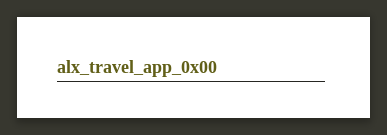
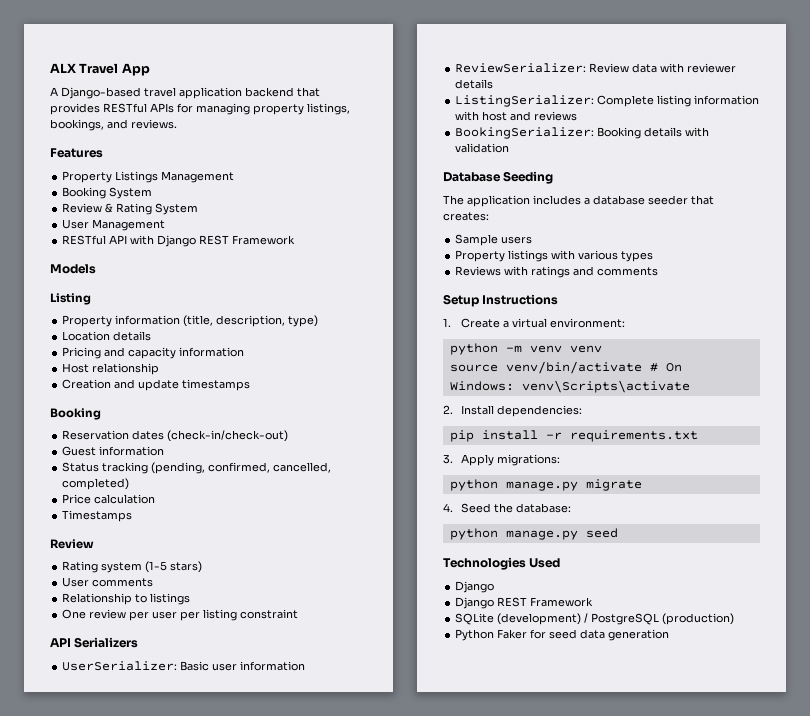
- alx_travel_app_0x00
+ ALX Travel App
+ A Django-based travel application backend that provides RESTful APIs for managing property listings, bookings, and reviews.
+ Features
+ Property Listings Management
+ Booking System
+ Review & Rating System
+ User Management
+ RESTful API with Django REST Framework
+ Models
+ Listing
+ Property information (title, description, type)
+ Location details
+ Pricing and capacity information
+ Host relationship
+ Creation and update timestamps
+ Booking
+ Reservation dates (check-in/check-out)
+ Guest information
+ Status tracking (pending, confirmed, cancelled, completed)
+ Price calculation
+ Timestamps
+ Review
+ Rating system (1-5 stars)
+ User comments
+ Relationship to listings
+ One review per user per listing constraint
+ API Serializers
+ UserSerializer: Basic user information
+ ReviewSerializer: Review data with reviewer details
+ ListingSerializer: Complete listing information with host and reviews
+ BookingSerializer: Booking details with validation
+ Database Seeding
+ The application includes a database seeder that creates:
+ Sample users
+ Property listings with various types
+ Reviews with ratings and comments
+ Setup Instructions
+ 1. Create a virtual environment:
+ python -m venv venv
+ source venv/bin/activate # On Windows: venv\Scripts\activate
+ 2. Install dependencies:
+ pip install -r requirements.txt
+ 3. Apply migrations:
+ python manage.py migrate
+ 4. Seed the database:
+ python manage.py seed
+ Technologies Used
+ Django
+ Django REST Framework
+ SQLite (development) / PostgreSQL (production)
+ Python Faker for seed data generation

